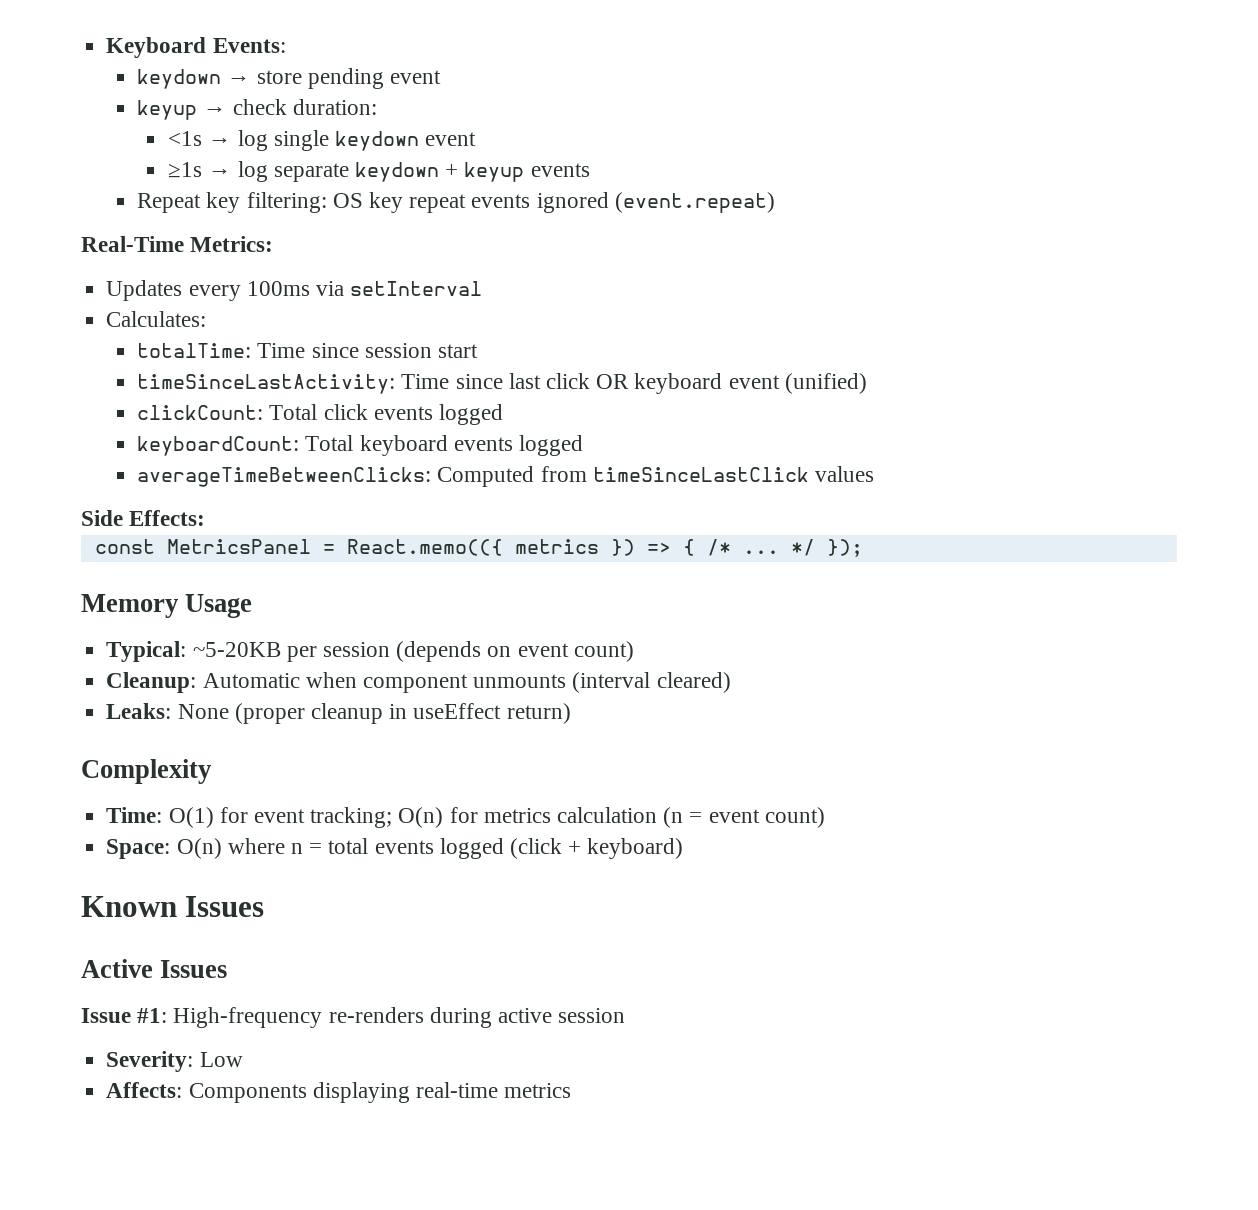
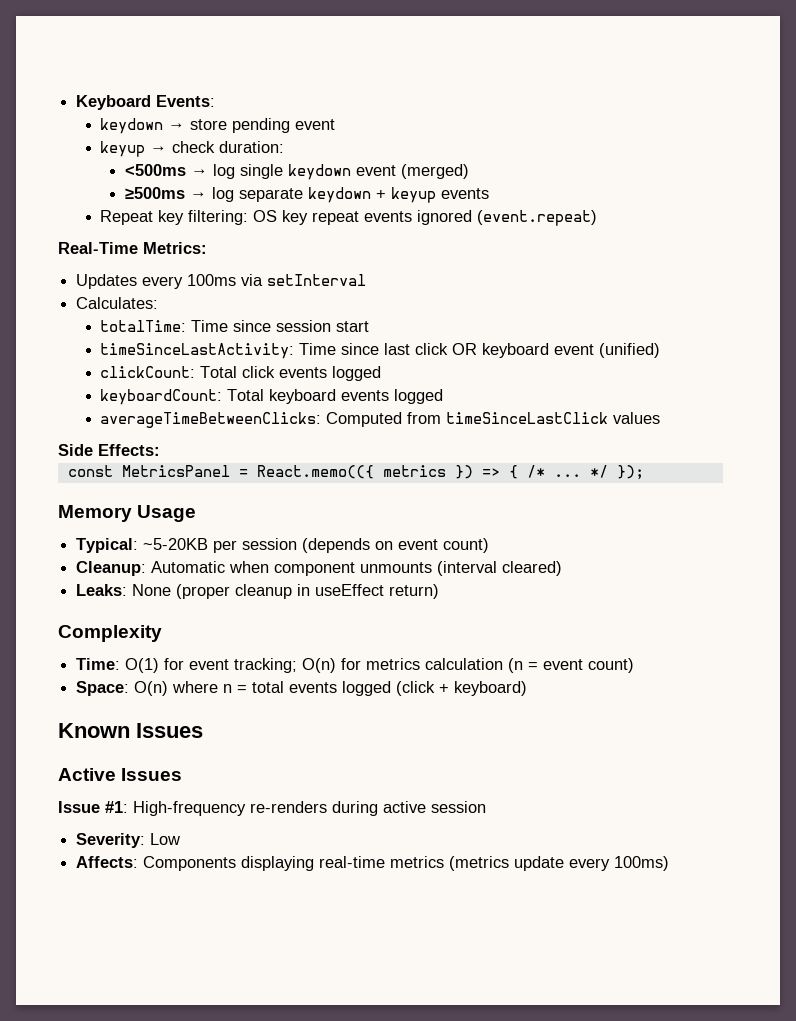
- <1s → log single keydown event
- ≥1s → log separate keydown + keyup events
+ <500ms → log single keydown event (merged)
+ ≥500ms → log separate keydown + keyup events
- Affects: Components displaying real-time metrics
+ Affects: Components displaying real-time metrics (metrics update every 100ms)

